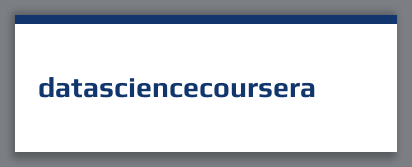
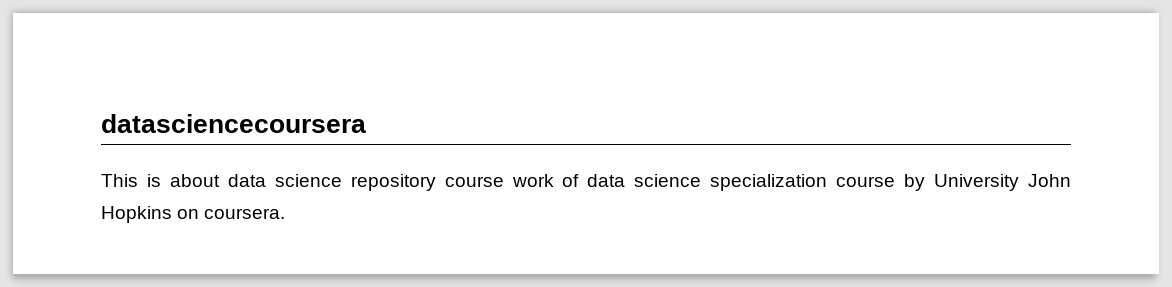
+ This is about data science repository course work of data science specialization course by University John Hopkins on coursera.

